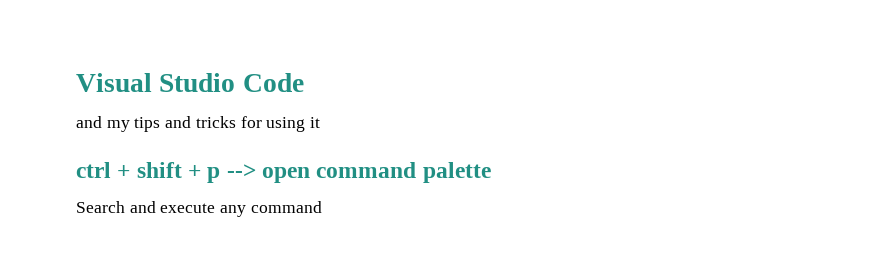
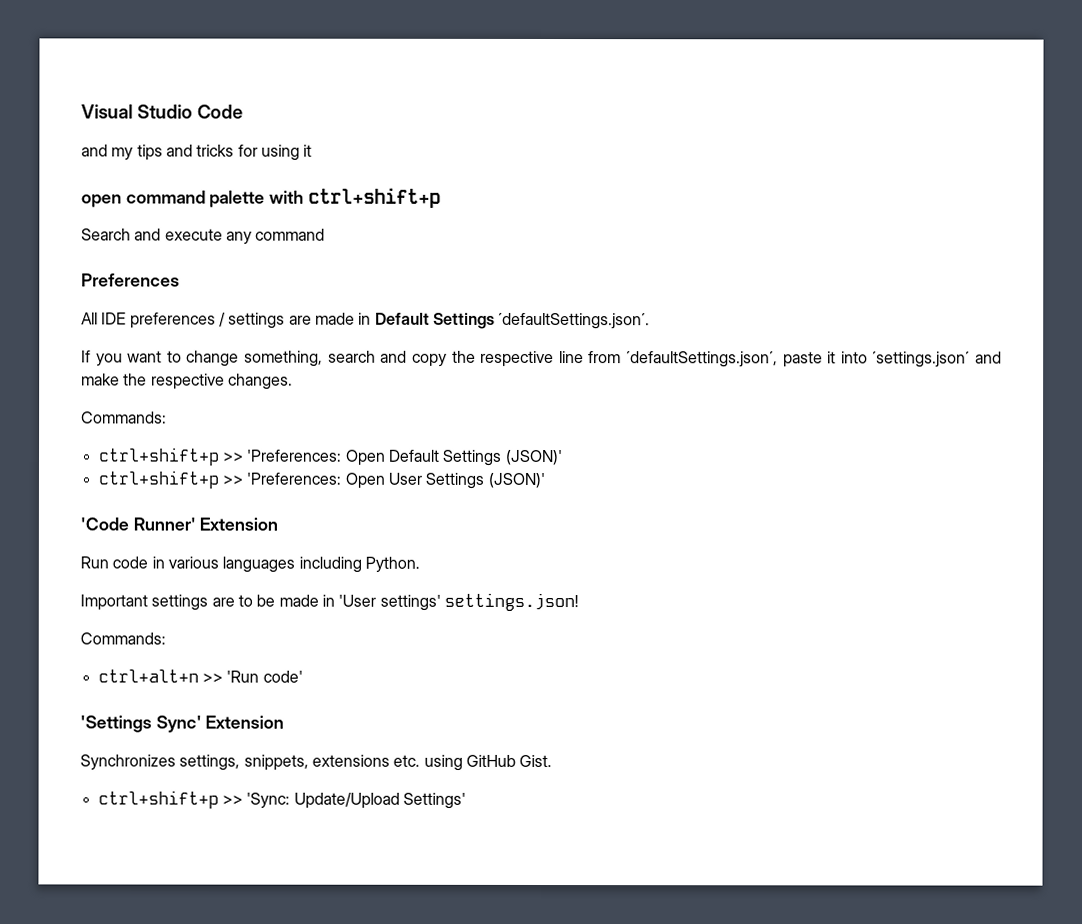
- ctrl + shift + p --> open command palette
+ open command palette with ctrl+shift+p
+ Preferences
+ All IDE preferences / settings are made in Default Settings ´defaultSettings.json´.
+ If you want to change something, search and copy the respective line from ´defaultSettings.json´, paste it into ´settings.json´ and make the respective changes.
+ Commands:
+ ctrl+shift+p >> 'Preferences: Open Default Settings (JSON)'
+ ctrl+shift+p >> 'Preferences: Open User Settings (JSON)'
+ 'Code Runner' Extension
+ Run code in various languages including Python.
+ Important settings are to be made in 'User settings' settings.json!
+ Commands:
+ ctrl+alt+n >> 'Run code'
+ 'Settings Sync' Extension
+ Synchronizes settings, snippets, extensions etc. using GitHub Gist.
+ ctrl+shift+p >> 'Sync: Update/Upload Settings'

